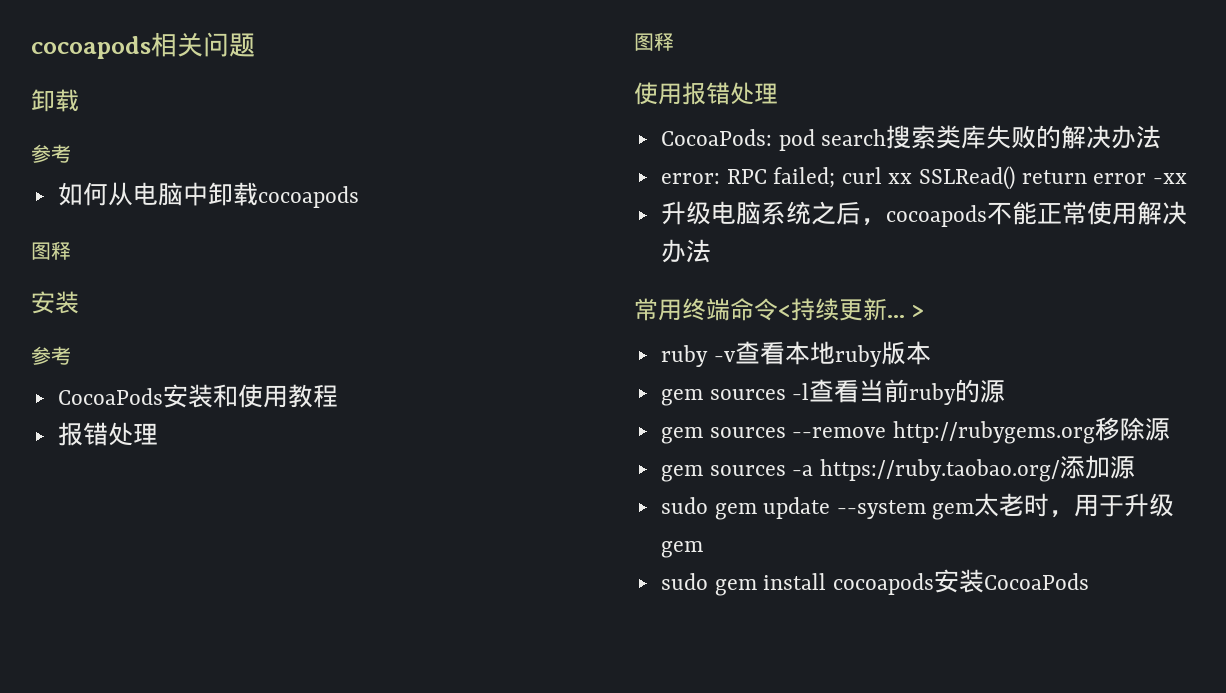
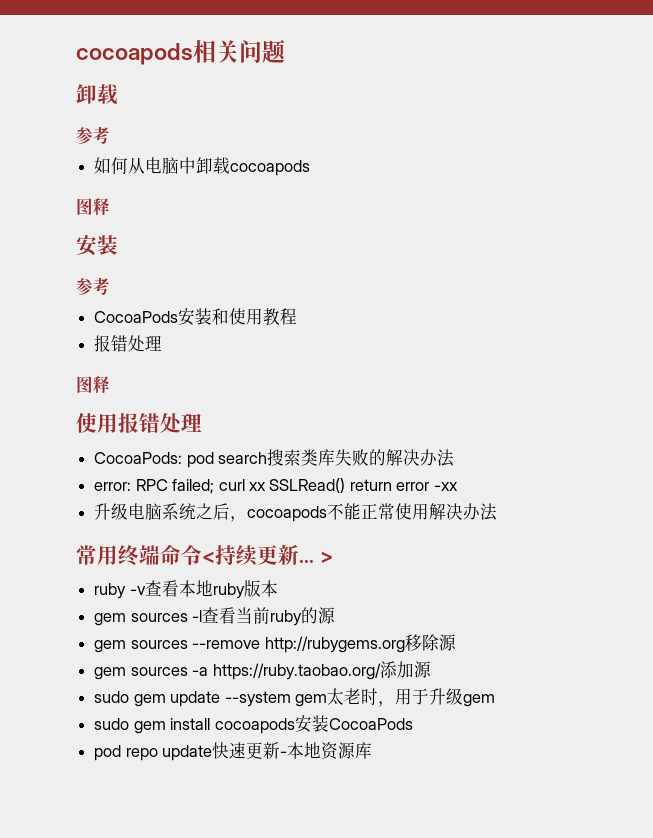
+ pod repo update快速更新-本地资源库

